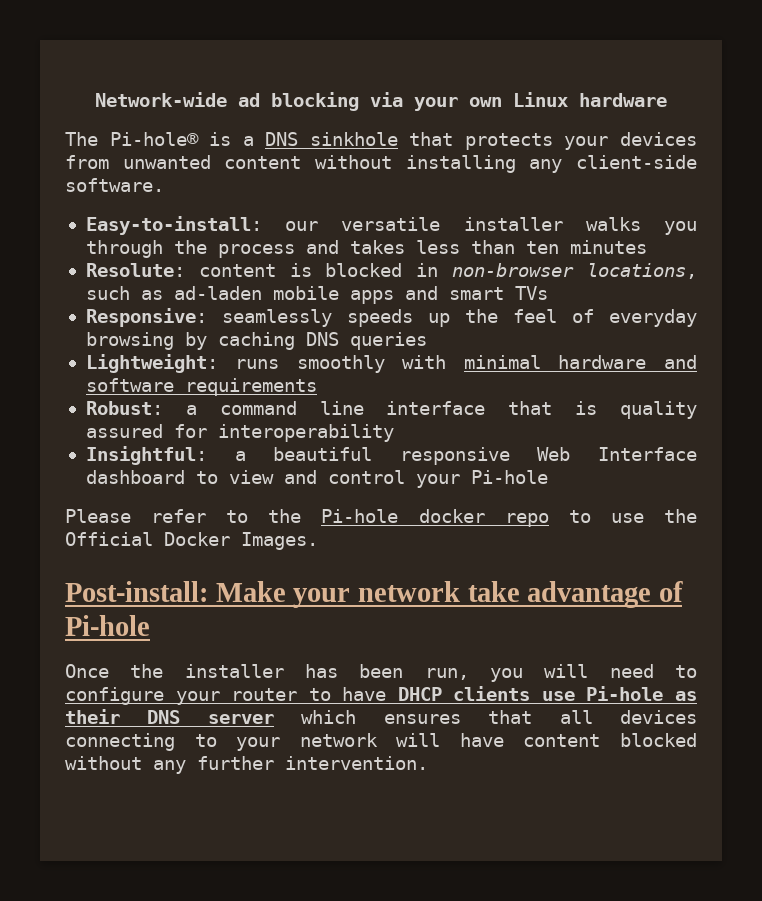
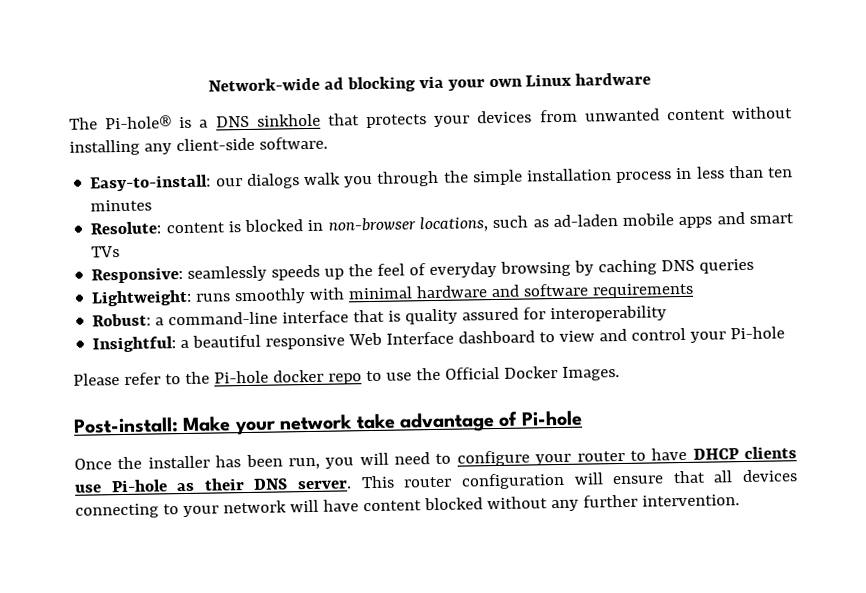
- Easy-to-install: our versatile installer walks you through the process and takes less than ten minutes
+ Easy-to-install: our dialogs walk you through the simple installation process in less than ten minutes
- Robust: a command line interface that is quality assured for interoperability
+ Robust: a command-line interface that is quality assured for interoperability
- Once the installer has been run, you will need to configure your router to have DHCP clients use Pi-hole as their DNS server which ensures that all devices connecting to your network will have content blocked without any further intervention.
+ Once the installer has been run, you will need to configure your router to have DHCP clients use Pi-hole as their DNS server. This router configuration will ensure that all devices connecting to your network will have content blocked without any further intervention.

